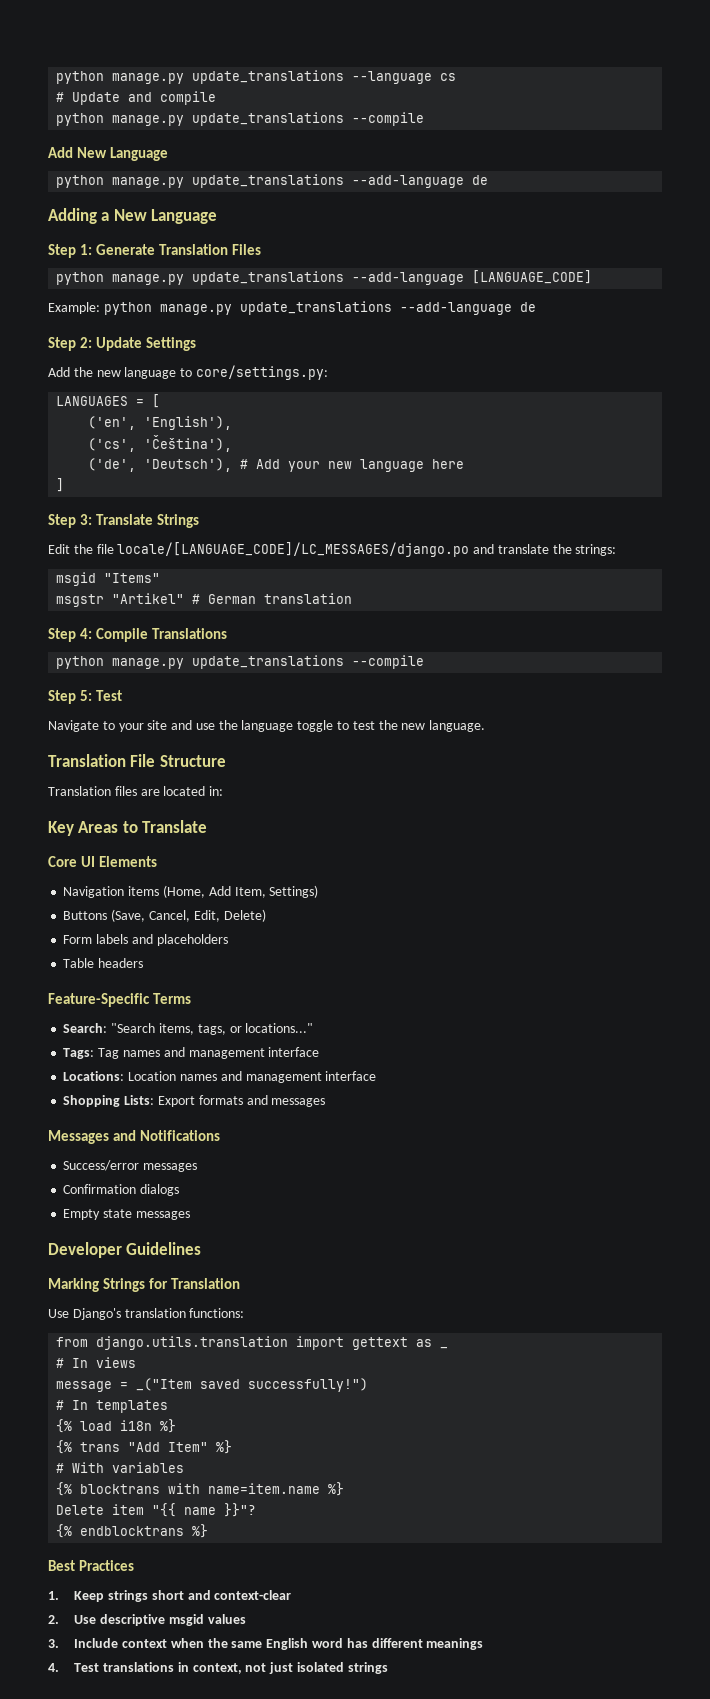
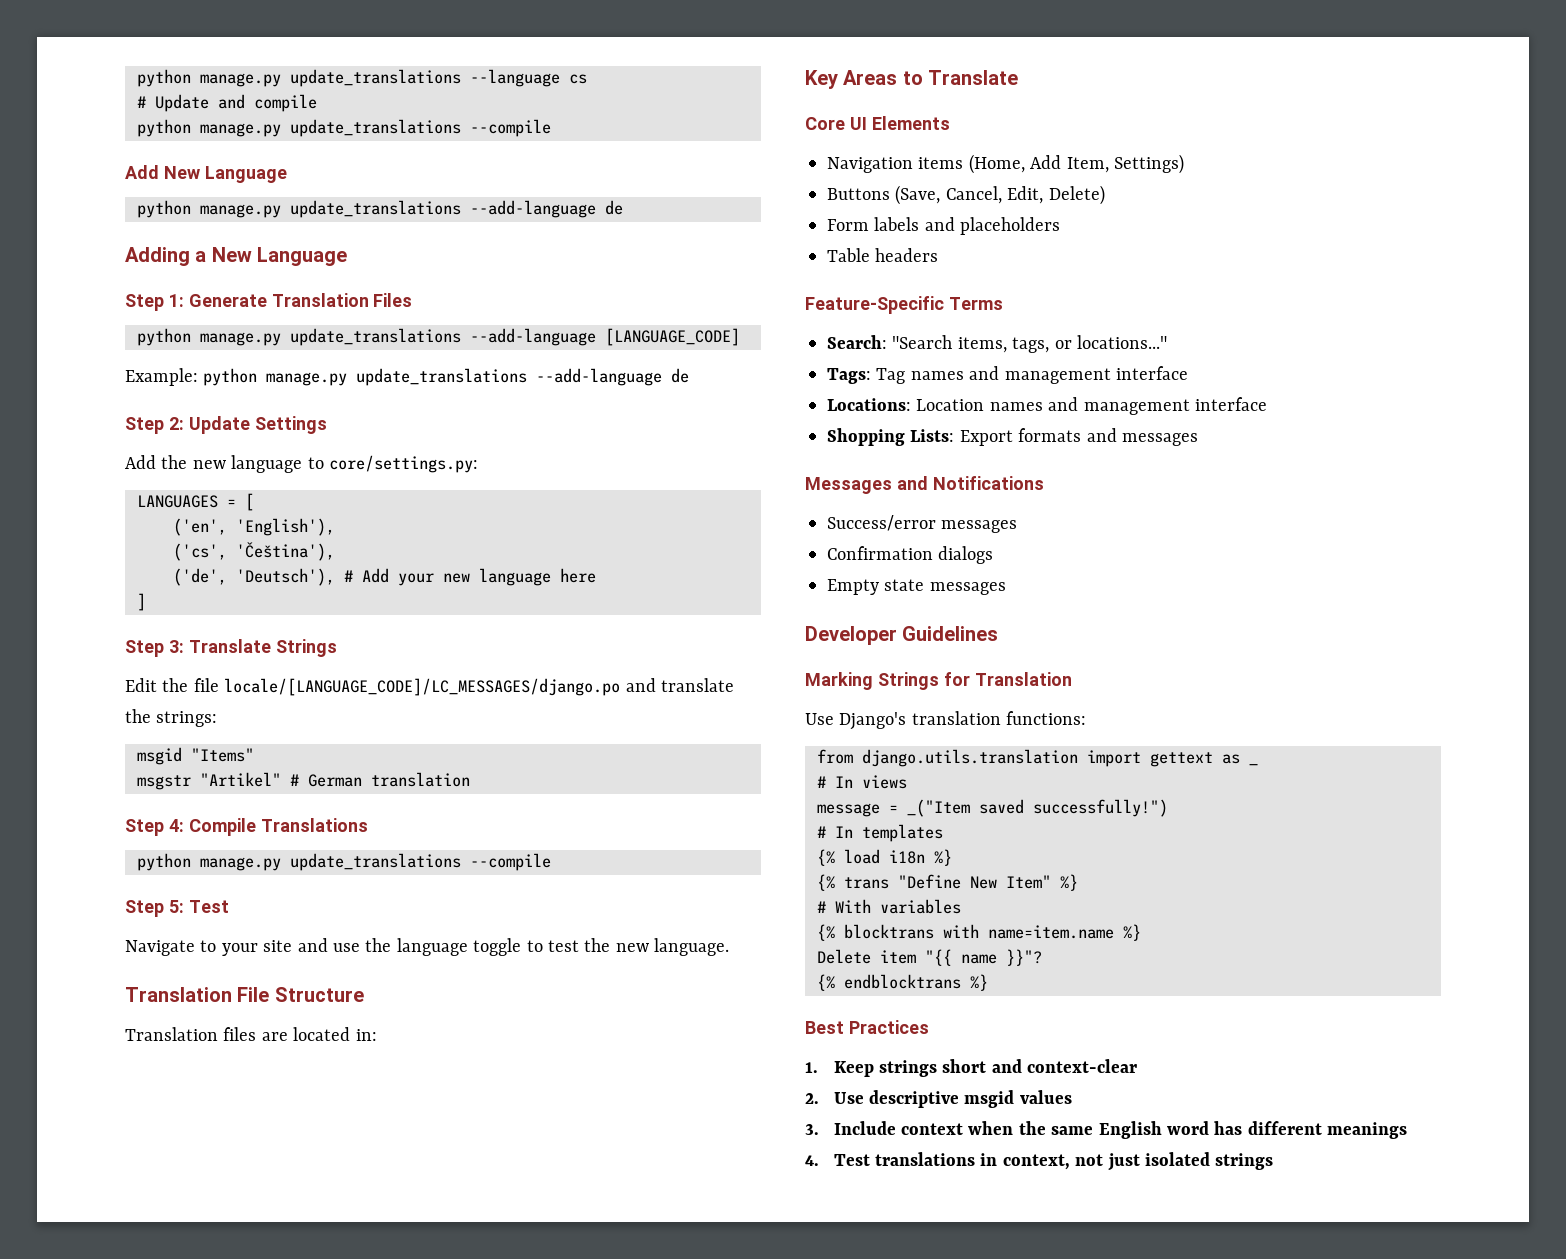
- {% trans "Add Item" %}
+ {% trans "Define New Item" %}

